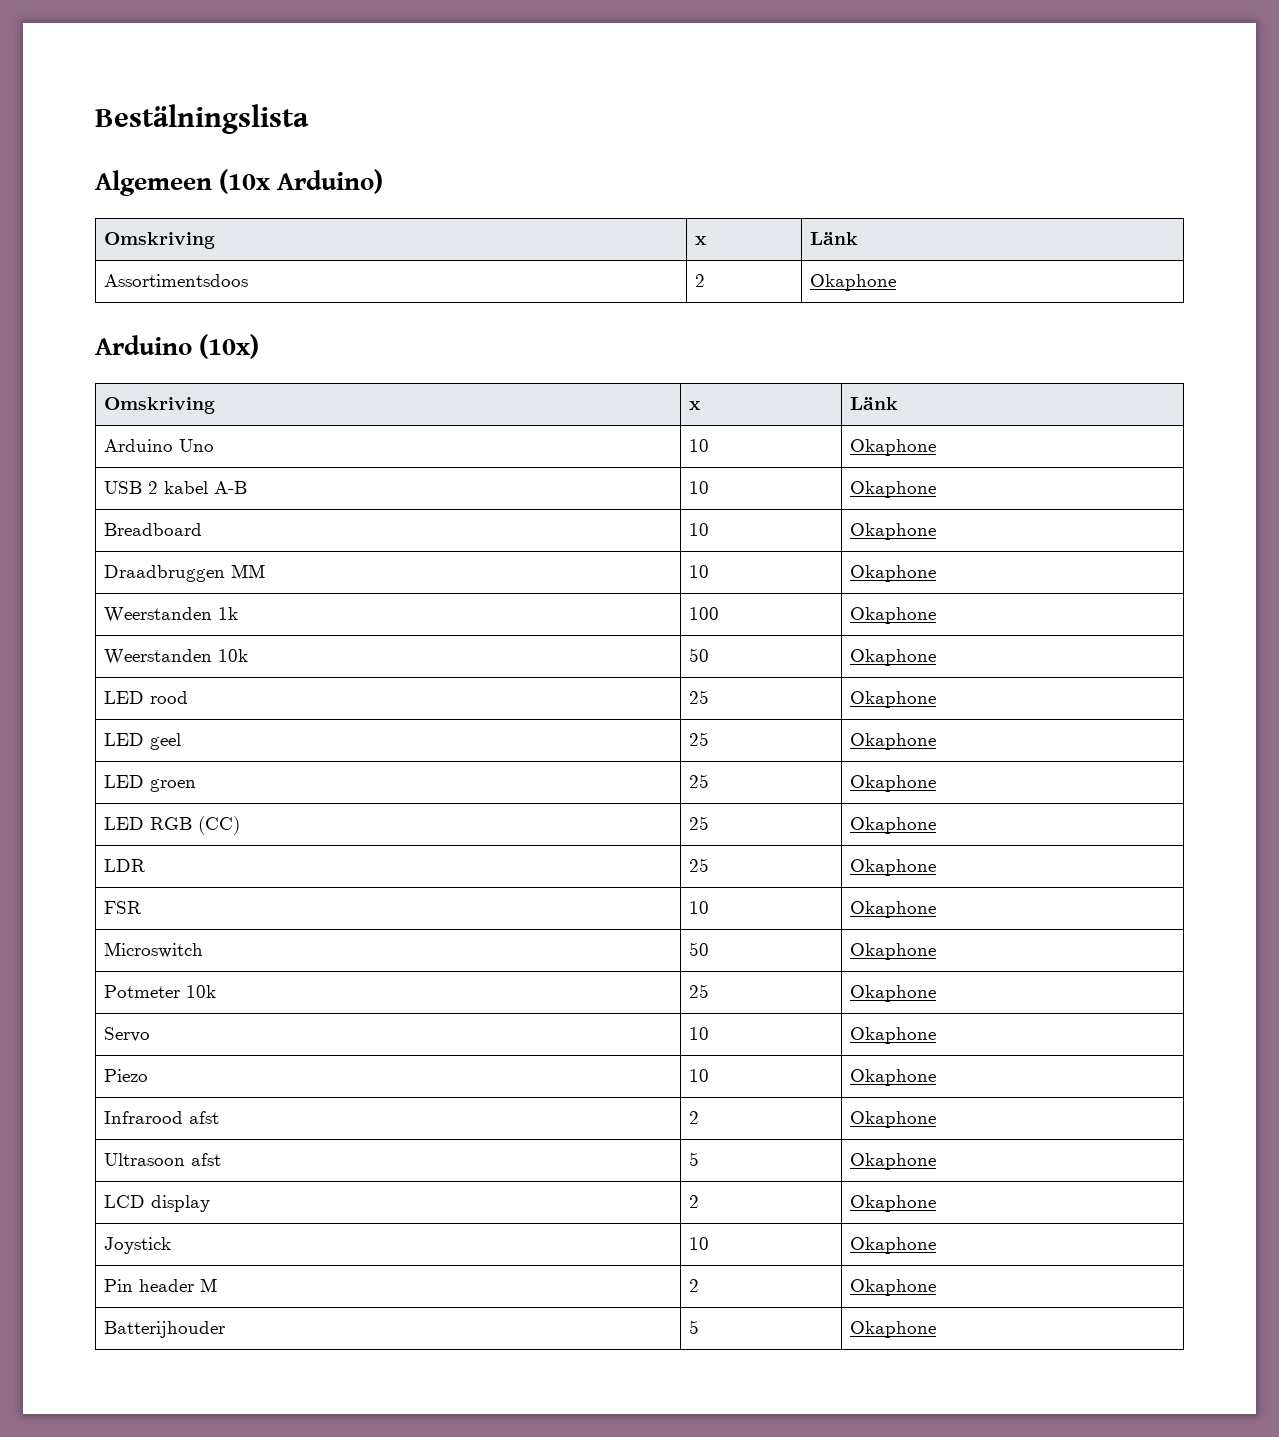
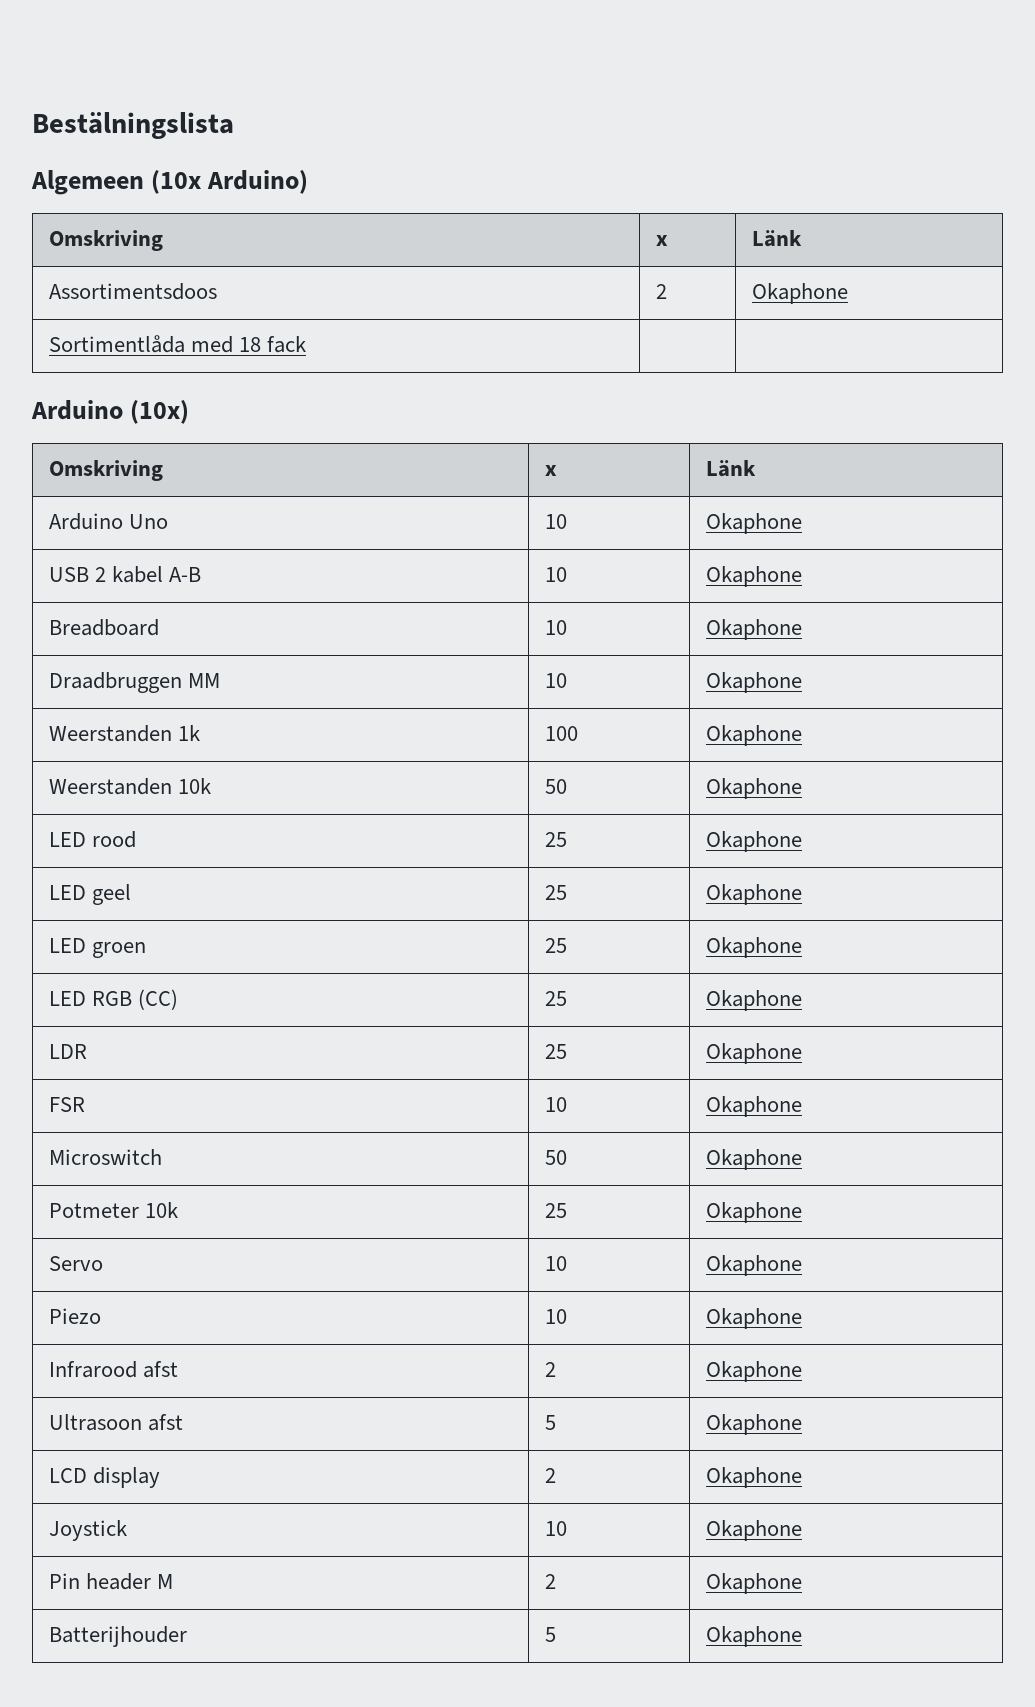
+ Sortimentlåda med 18 fack | |

